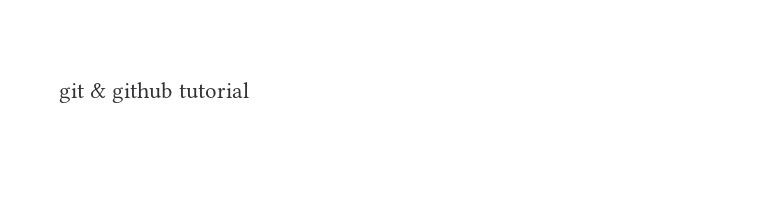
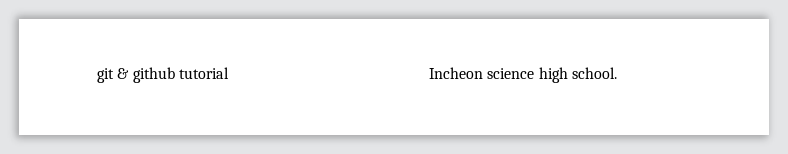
+ Incheon science high school.

